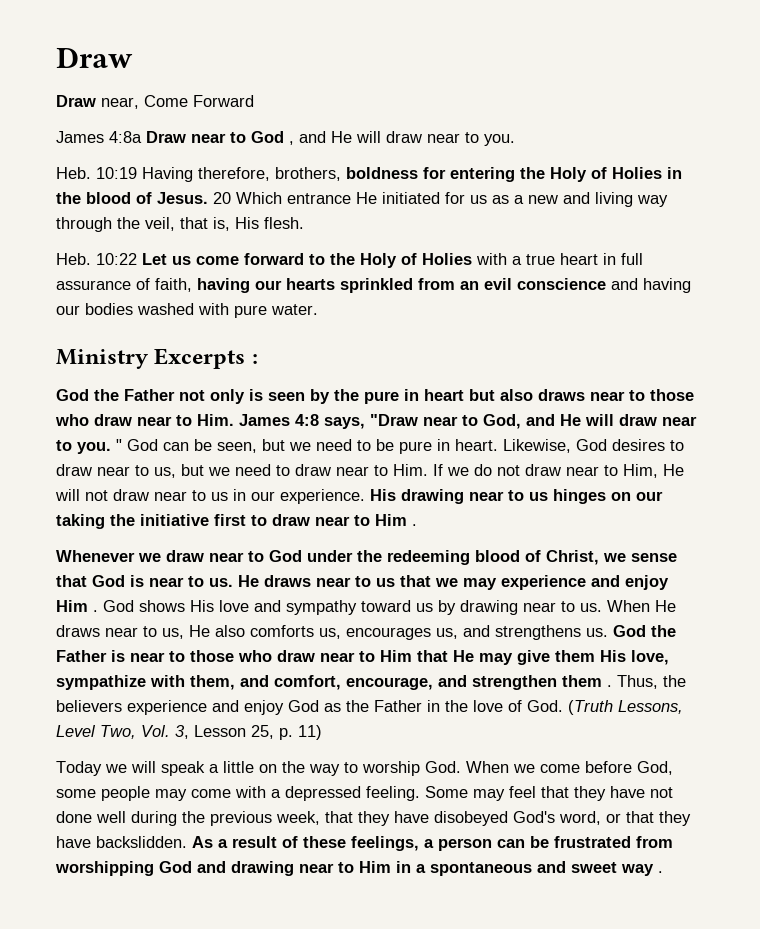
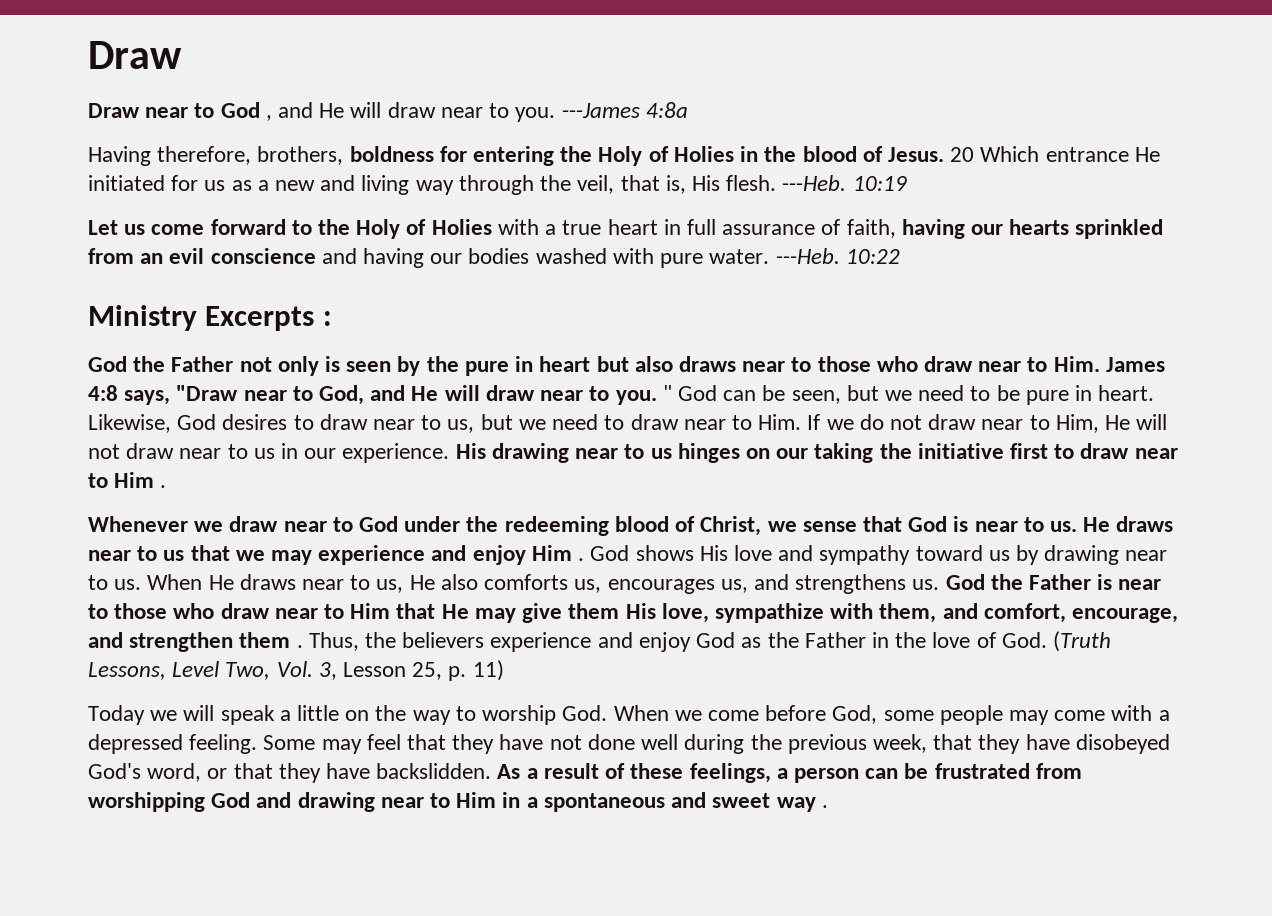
- Draw near, Come Forward
- James 4:8a Draw near to God , and He will draw near to you.
- Heb. 10:19 Having therefore, brothers, boldness for entering the Holy of Holies in the blood of Jesus.
+ Draw near to God , and He will draw near to you. ---James 4:8a
+ Having therefore, brothers, boldness for entering the Holy of Holies in the blood of Jesus.
- 20 Which entrance He initiated for us as a new and living way through the veil, that is, His flesh.
- Heb. 10:22 Let us come forward to the Holy of Holies with a true heart in full assurance of faith, having our hearts sprinkled from an evil conscience and having our bodies washed with pure water.
+ 20 Which entrance He initiated for us as a new and living way through the veil, that is, His flesh. ---Heb. 10:19
+ Let us come forward to the Holy of Holies with a true heart in full assurance of faith, having our hearts sprinkled from an evil conscience and having our bodies washed with pure water. ---Heb. 10:22

